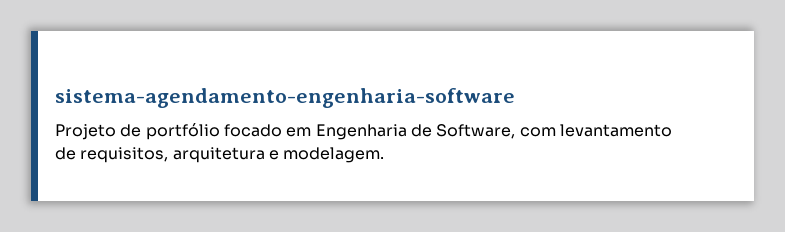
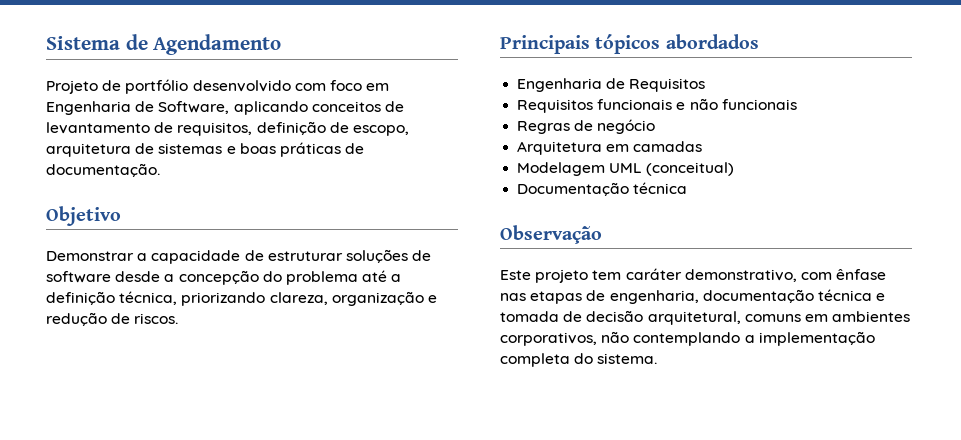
- sistema-agendamento-engenharia-software
+ Sistema de Agendamento
- Projeto de portfólio focado em Engenharia de Software, com levantamento de requisitos, arquitetura e modelagem.
+ Projeto de portfólio desenvolvido com foco em Engenharia de Software, aplicando conceitos de levantamento de requisitos, definição de escopo, arquitetura de sistemas e boas práticas de documentação.
+ Objetivo
+ Demonstrar a capacidade de estruturar soluções de software desde a concepção do problema até a definição técnica, priorizando clareza, organização e redução de riscos.
+ Principais tópicos abordados
+ Engenharia de Requisitos
+ Requisitos funcionais e não funcionais
+ Regras de negócio
+ Arquitetura em camadas
+ Modelagem UML (conceitual)
+ Documentação técnica
+ Observação
+ Este projeto tem caráter demonstrativo, com ênfase nas etapas de engenharia, documentação técnica e tomada de decisão arquitetural, comuns em ambientes corporativos, não contemplando a implementação completa do sistema.

